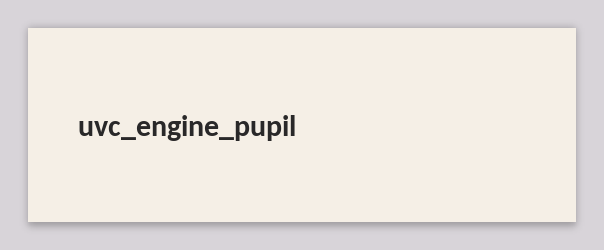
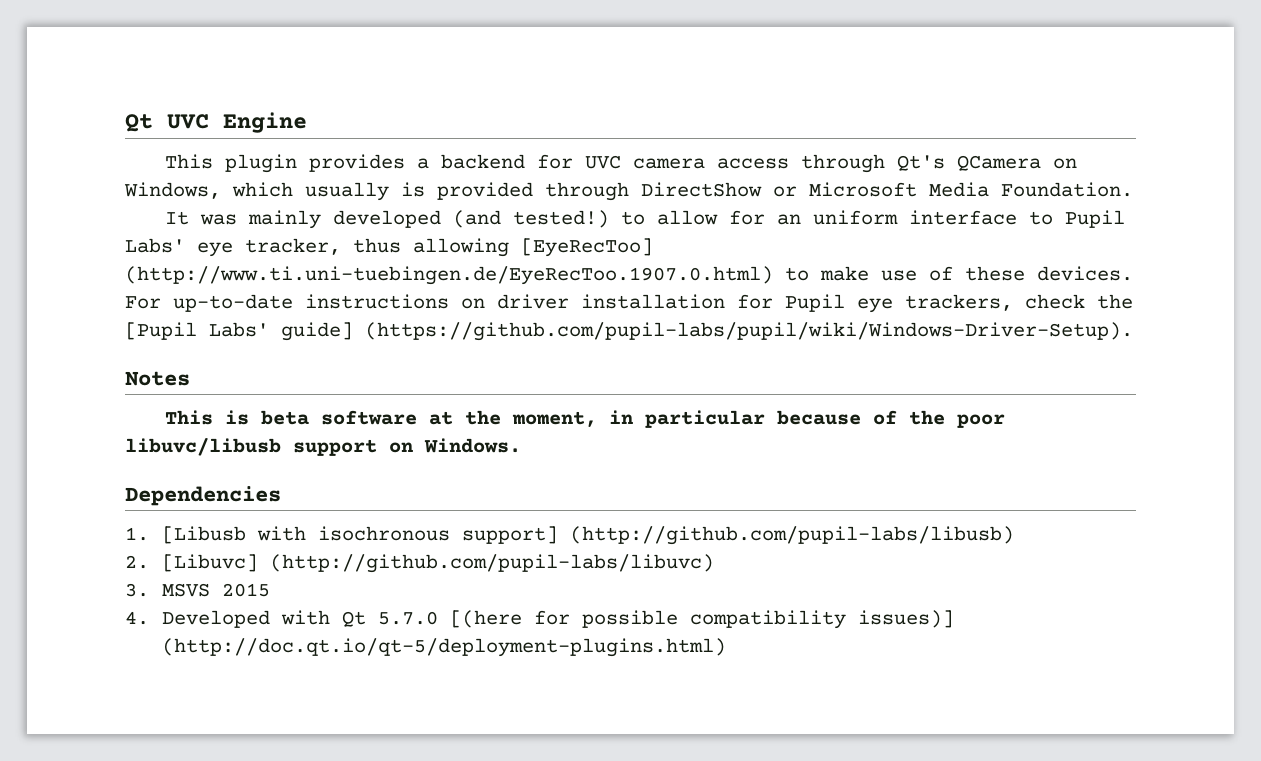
- uvc_engine_pupil
+ Qt UVC Engine
+ This plugin provides a backend for UVC camera access through Qt's QCamera on Windows, which usually is provided through DirectShow or Microsoft Media Foundation.
+ It was mainly developed (and tested!) to allow for an uniform interface to Pupil Labs' eye tracker, thus allowing [EyeRecToo] (http://www.ti.uni-tuebingen.de/EyeRecToo.1907.0.html) to make use of these devices. For up-to-date instructions on driver installation for Pupil eye trackers, check the [Pupil Labs' guide] (https://github.com/pupil-labs/pupil/wiki/Windows-Driver-Setup).
+ Notes
+ This is beta software at the moment, in particular because of the poor libuvc/libusb support on Windows.
+ Dependencies
+ 1. [Libusb with isochronous support] (http://github.com/pupil-labs/libusb)
+ 2. [Libuvc] (http://github.com/pupil-labs/libuvc)
+ 3. MSVS 2015
+ 4. Developed with Qt 5.7.0 [(here for possible compatibility issues)] (http://doc.qt.io/qt-5/deployment-plugins.html)

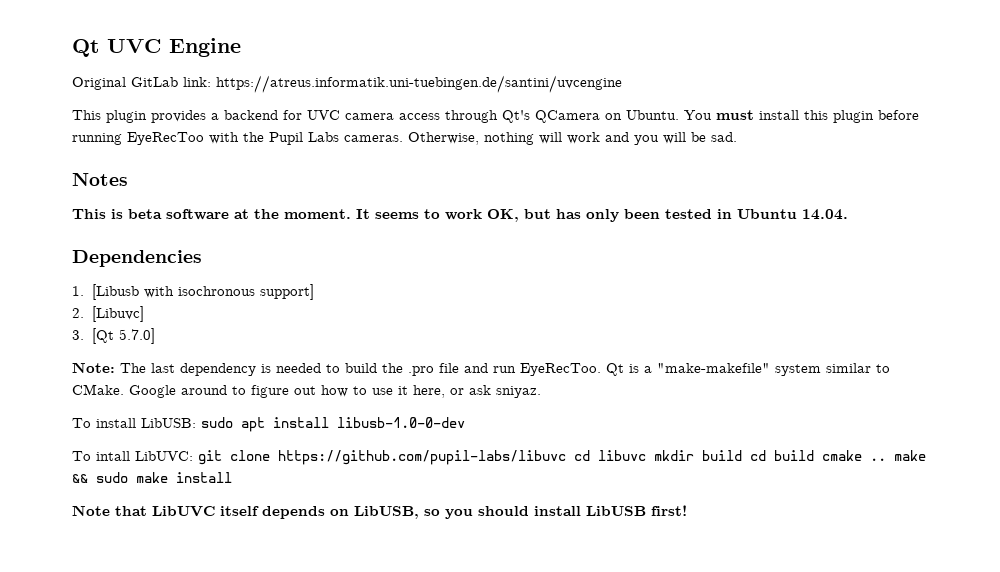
+ Original GitLab link: https://atreus.informatik.uni-tuebingen.de/santini/uvcengine
- This plugin provides a backend for UVC camera access through Qt's QCamera on Windows, which usually is provided through DirectShow or Microsoft Media Foundation.
- It was mainly developed (and tested!) to allow for an uniform interface to Pupil Labs' eye tracker, thus allowing [EyeRecToo] (http://www.ti.uni-tuebingen.de/EyeRecToo.1907.0.html) to make use of these devices. For up-to-date instructions on driver installation for Pupil eye trackers, check the [Pupil Labs' guide] (https://github.com/pupil-labs/pupil/wiki/Windows-Driver-Setup).
+ This plugin provides a backend for UVC camera access through Qt's QCamera on Ubuntu. You must install this plugin before running EyeRecToo with the Pupil Labs cameras. Otherwise, nothing will work and you will be sad.
- This is beta software at the moment, in particular because of the poor libuvc/libusb support on Windows.
+ This is beta software at the moment. It seems to work OK, but has only been tested in Ubuntu 14.04.
- 1. [Libusb with isochronous support] (http://github.com/pupil-labs/libusb)
+ 1. [Libusb with isochronous support]
- 2. [Libuvc] (http://github.com/pupil-labs/libuvc)
+ 2. [Libuvc]
- 3. MSVS 2015
- 4. Developed with Qt 5.7.0 [(here for possible compatibility issues)] (http://doc.qt.io/qt-5/deployment-plugins.html)
+ 3. [Qt 5.7.0]
+ Note: The last dependency is needed to build the .pro file and run EyeRecToo. Qt is a "make-makefile" system similar to CMake. Google around to figure out how to use it here, or ask sniyaz.
+ To install LibUSB: sudo apt install libusb-1.0-0-dev
+ To intall LibUVC: git clone https://github.com/pupil-labs/libuvc cd libuvc mkdir build cd build cmake .. make && sudo make install
+ Note that LibUVC itself depends on LibUSB, so you should install LibUSB first!

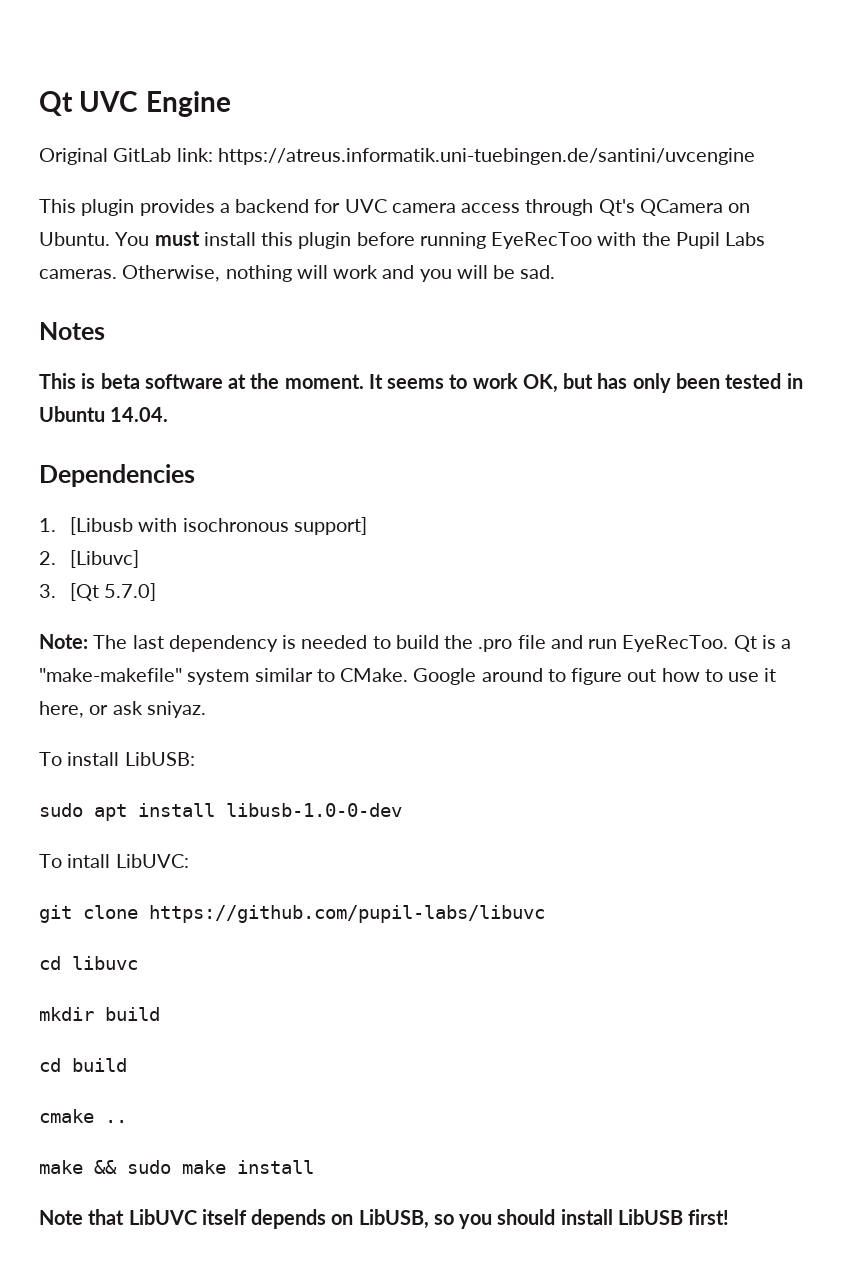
- To install LibUSB: sudo apt install libusb-1.0-0-dev
+ To install LibUSB:
+ sudo apt install libusb-1.0-0-dev
- To intall LibUVC: git clone https://github.com/pupil-labs/libuvc cd libuvc mkdir build cd build cmake .. make && sudo make install
+ To intall LibUVC:
+ git clone https://github.com/pupil-labs/libuvc
+ cd libuvc
+ mkdir build
+ cd build
+ cmake ..
+ make && sudo make install

